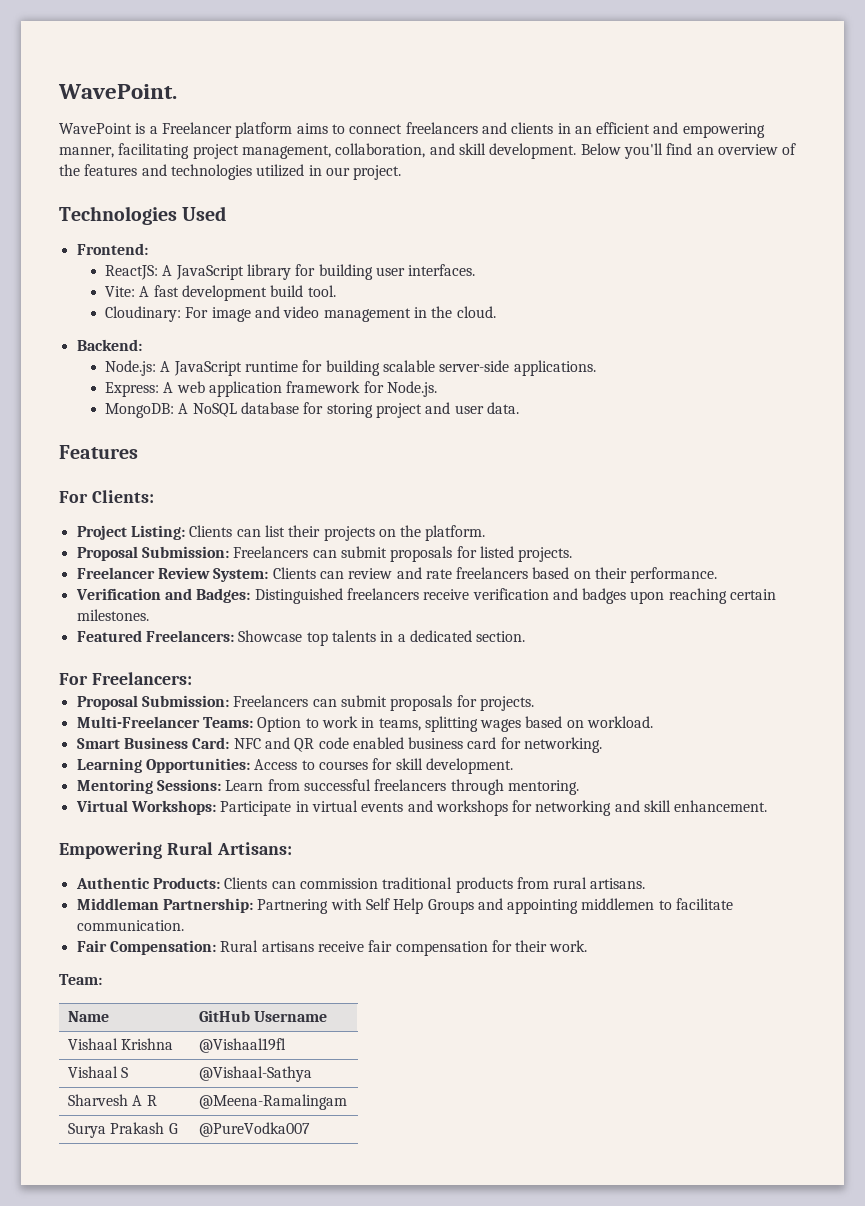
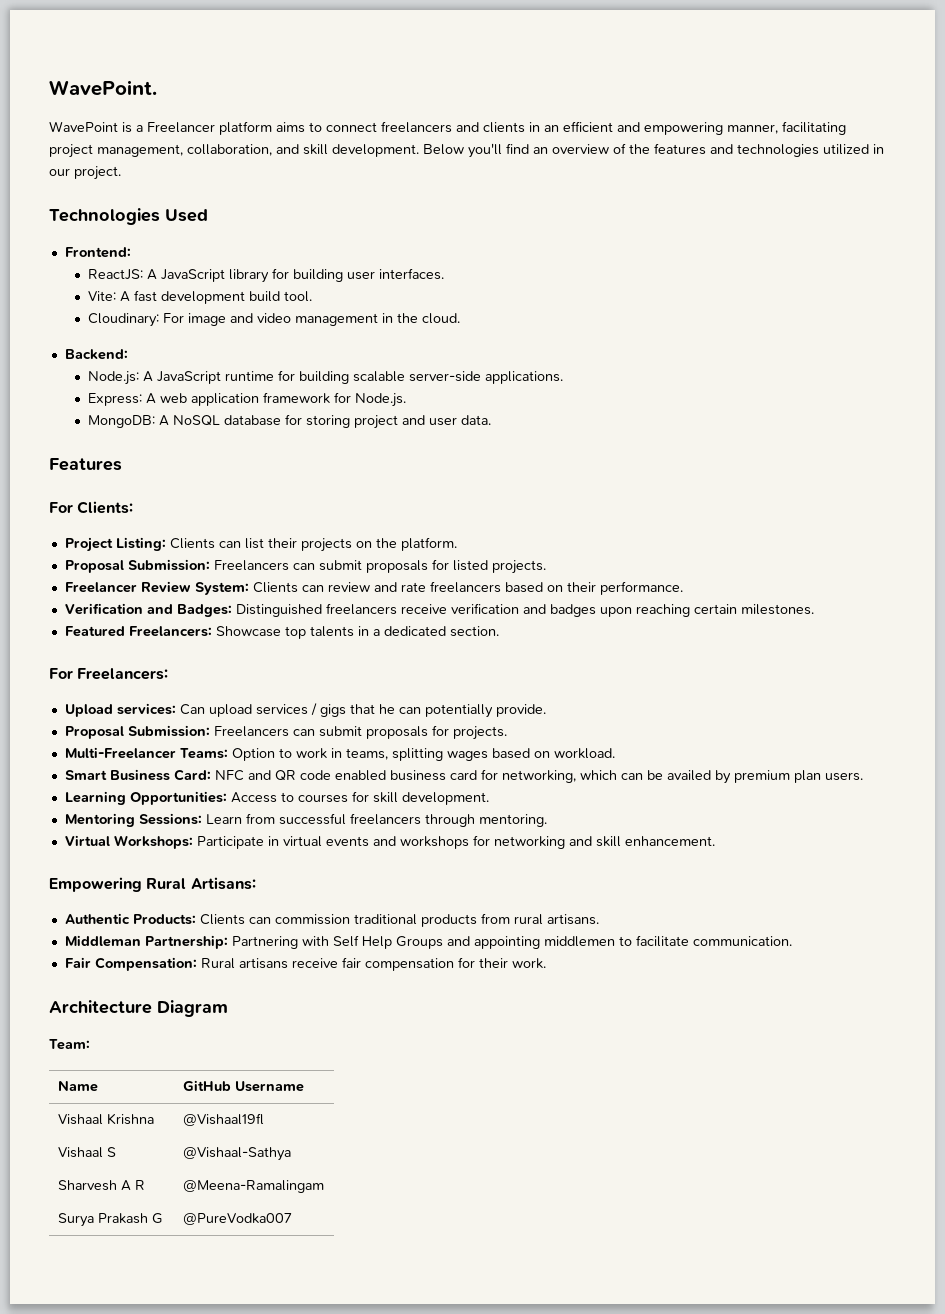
+ Upload services: Can upload services / gigs that he can potentially provide.
- Smart Business Card: NFC and QR code enabled business card for networking.
+ Smart Business Card: NFC and QR code enabled business card for networking, which can be availed by premium plan users.
+ Architecture Diagram

